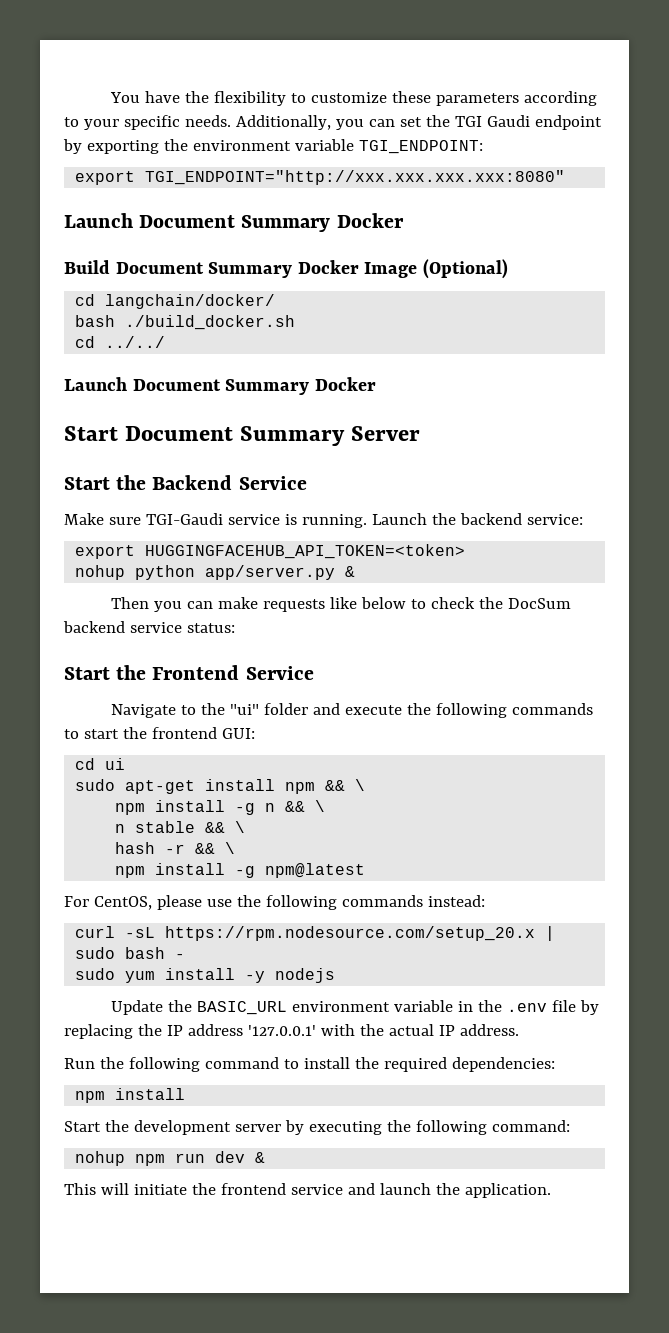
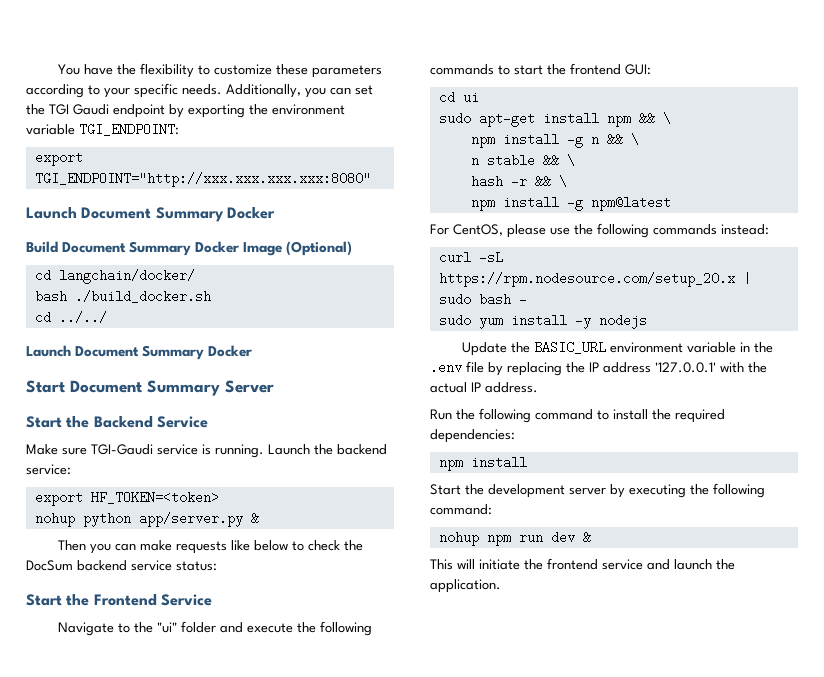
- export HUGGINGFACEHUB_API_TOKEN=<token>
+ export HF_TOKEN=<token>

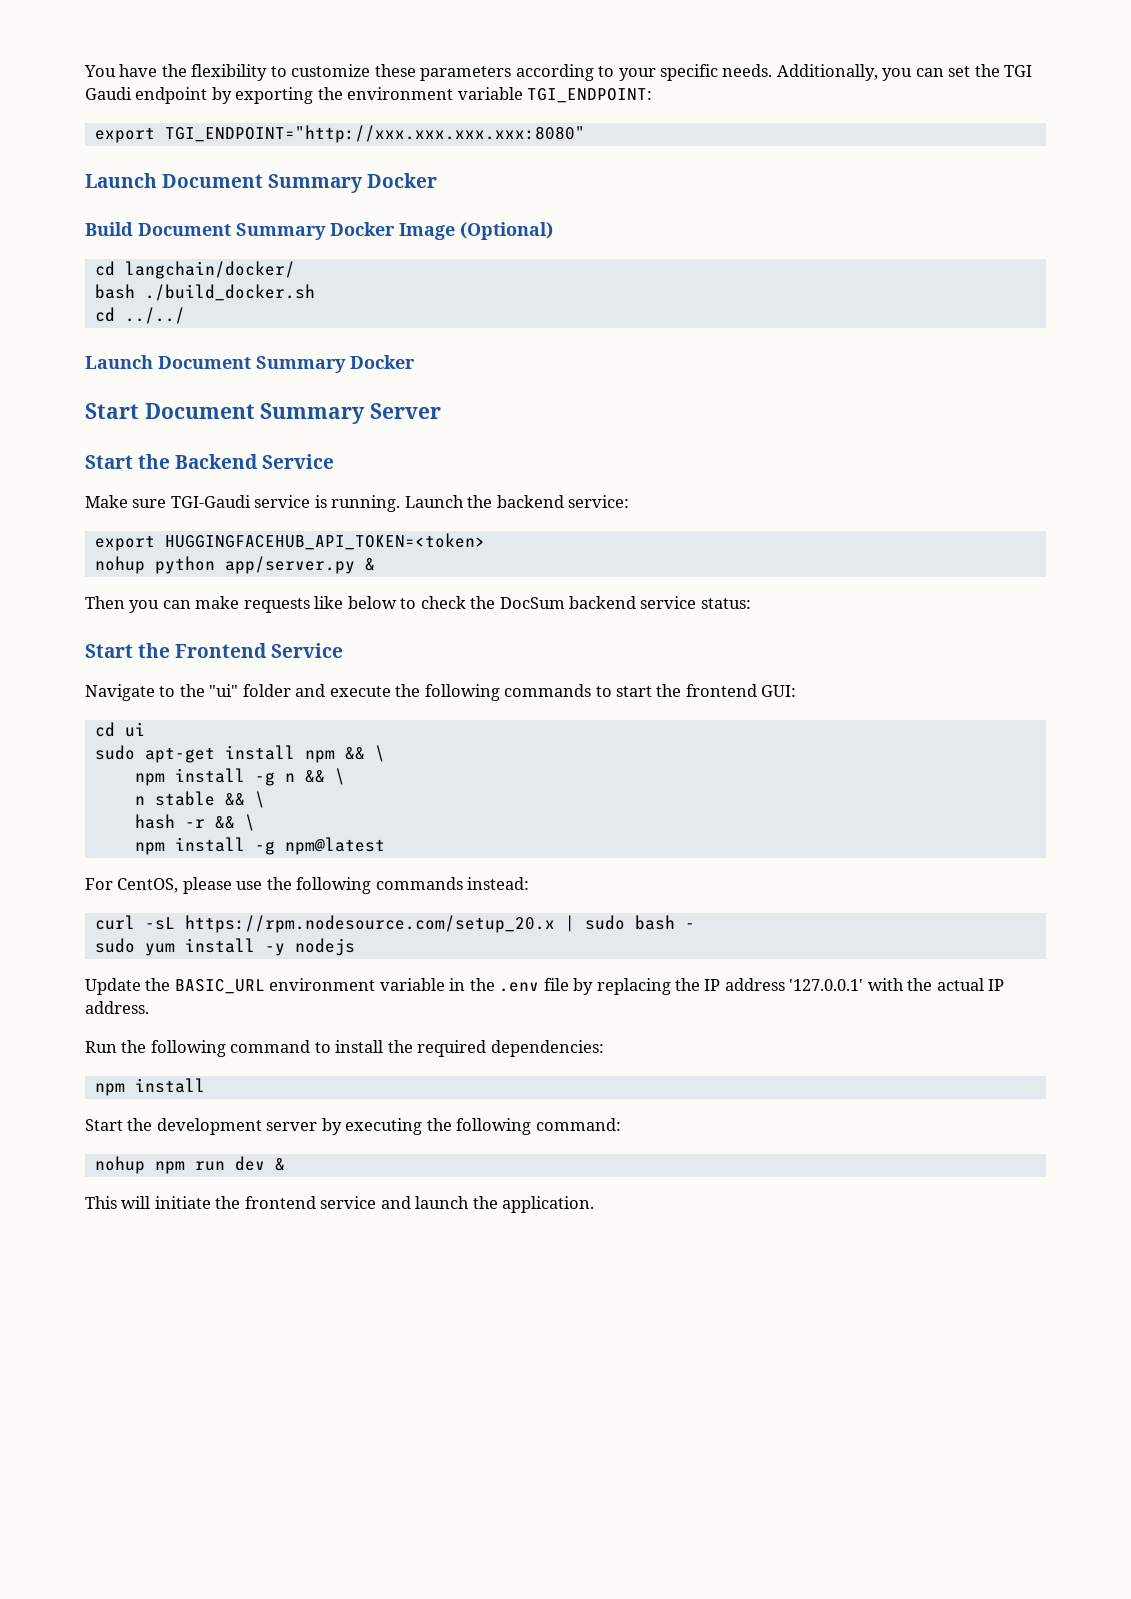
- export HF_TOKEN=<token>
+ export HUGGINGFACEHUB_API_TOKEN=<token>

